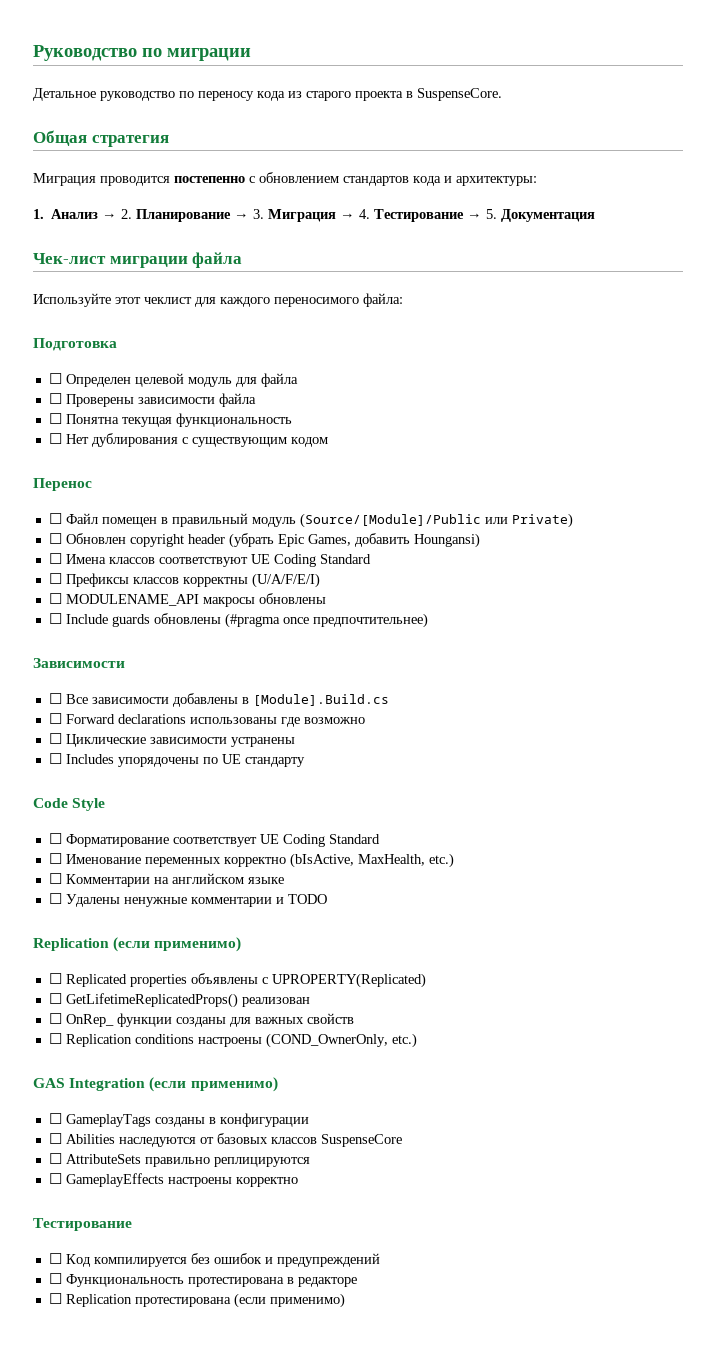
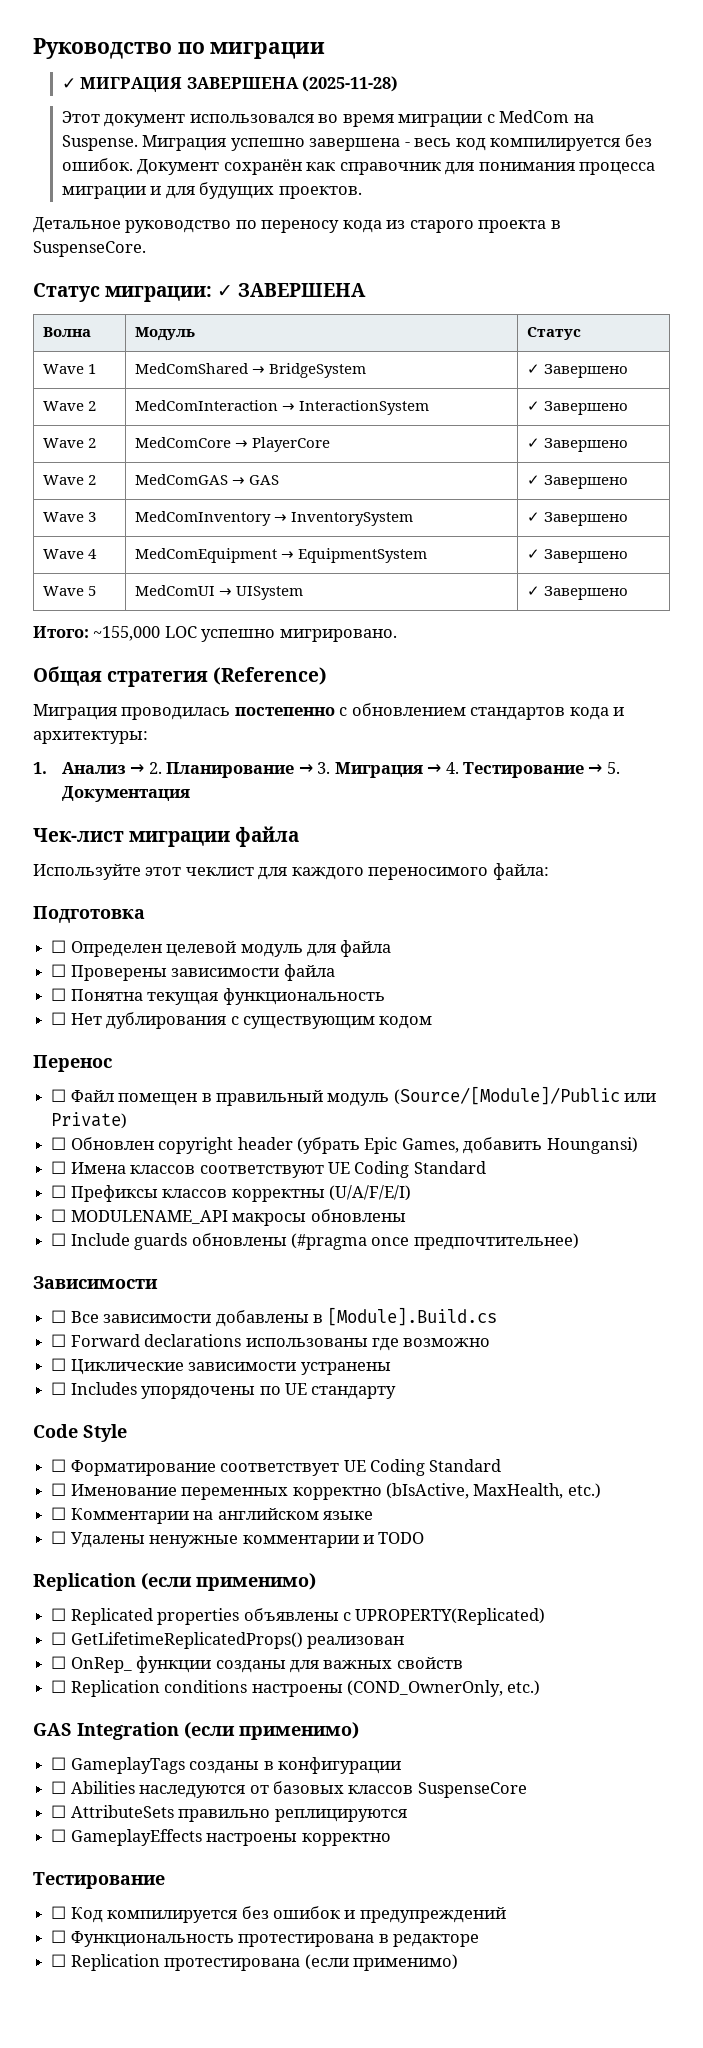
+ ✓ МИГРАЦИЯ ЗАВЕРШЕНА (2025-11-28)
+ Этот документ использовался во время миграции с MedCom на Suspense. Миграция успешно завершена - весь код компилируется без ошибок. Документ сохранён как справочник для понимания процесса миграции и для будущих проектов.
+ Статус миграции: ✓ ЗАВЕРШЕНА
+ Волна | Модуль | Статус
+ Wave 1 | MedComShared → BridgeSystem | ✓ Завершено
+ Wave 2 | MedComInteraction → InteractionSystem | ✓ Завершено
+ Wave 2 | MedComCore → PlayerCore | ✓ Завершено
+ Wave 2 | MedComGAS → GAS | ✓ Завершено
+ Wave 3 | MedComInventory → InventorySystem | ✓ Завершено
+ Wave 4 | MedComEquipment → EquipmentSystem | ✓ Завершено
+ Wave 5 | MedComUI → UISystem | ✓ Завершено
+ Итого: ~155,000 LOC успешно мигрировано.
- Общая стратегия
- Миграция проводится постепенно с обновлением стандартов кода и архитектуры:
+ Общая стратегия (Reference)
+ Миграция проводилась постепенно с обновлением стандартов кода и архитектуры:

